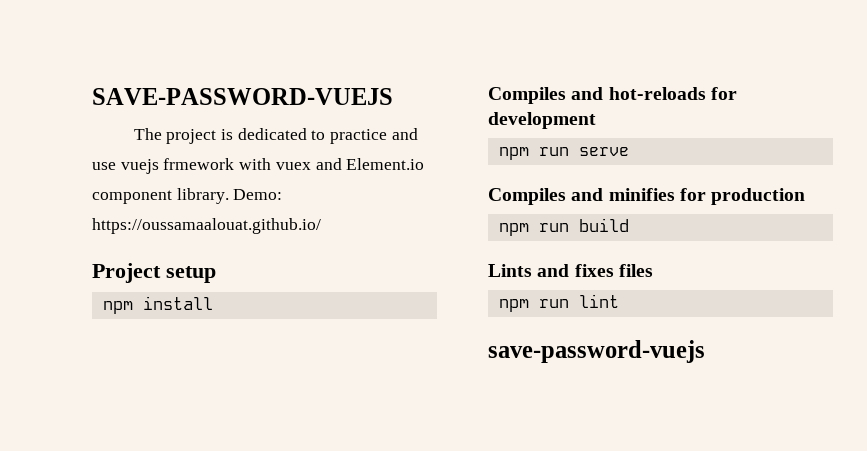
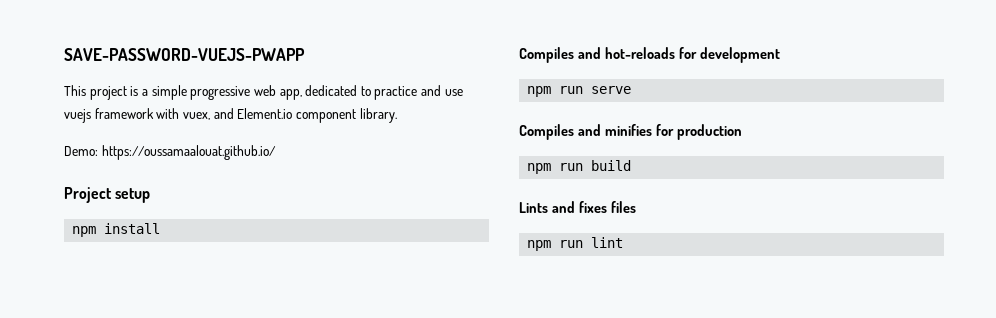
- SAVE-PASSWORD-VUEJS
- The project is dedicated to practice and use vuejs frmework with vuex and Element.io component library. Demo: https://oussamaalouat.github.io/
+ SAVE-PASSWORD-VUEJS-PWAPP
+ This project is a simple progressive web app, dedicated to practice and use vuejs framework with vuex, and Element.io component library.
+ Demo: https://oussamaalouat.github.io/
- save-password-vuejs

